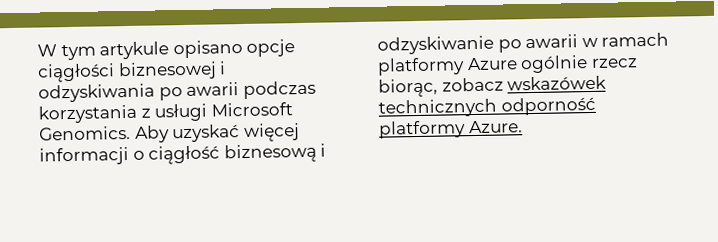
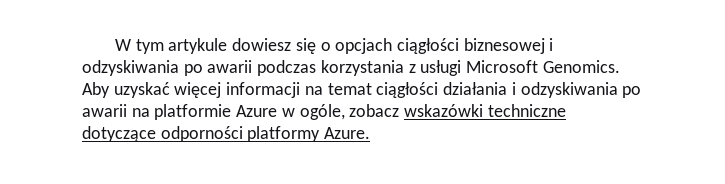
- W tym artykule opisano opcje ciągłości biznesowej i odzyskiwania po awarii podczas korzystania z usługi Microsoft Genomics.
+ W tym artykule dowiesz się o opcjach ciągłości biznesowej i odzyskiwania po awarii podczas korzystania z usługi Microsoft Genomics.
- Aby uzyskać więcej informacji o ciągłość biznesową i odzyskiwanie po awarii w ramach platformy Azure ogólnie rzecz biorąc, zobacz wskazówek technicznych odporność platformy Azure.
+ Aby uzyskać więcej informacji na temat ciągłości działania i odzyskiwania po awarii na platformie Azure w ogóle, zobacz wskazówki techniczne dotyczące odporności platformy Azure.

